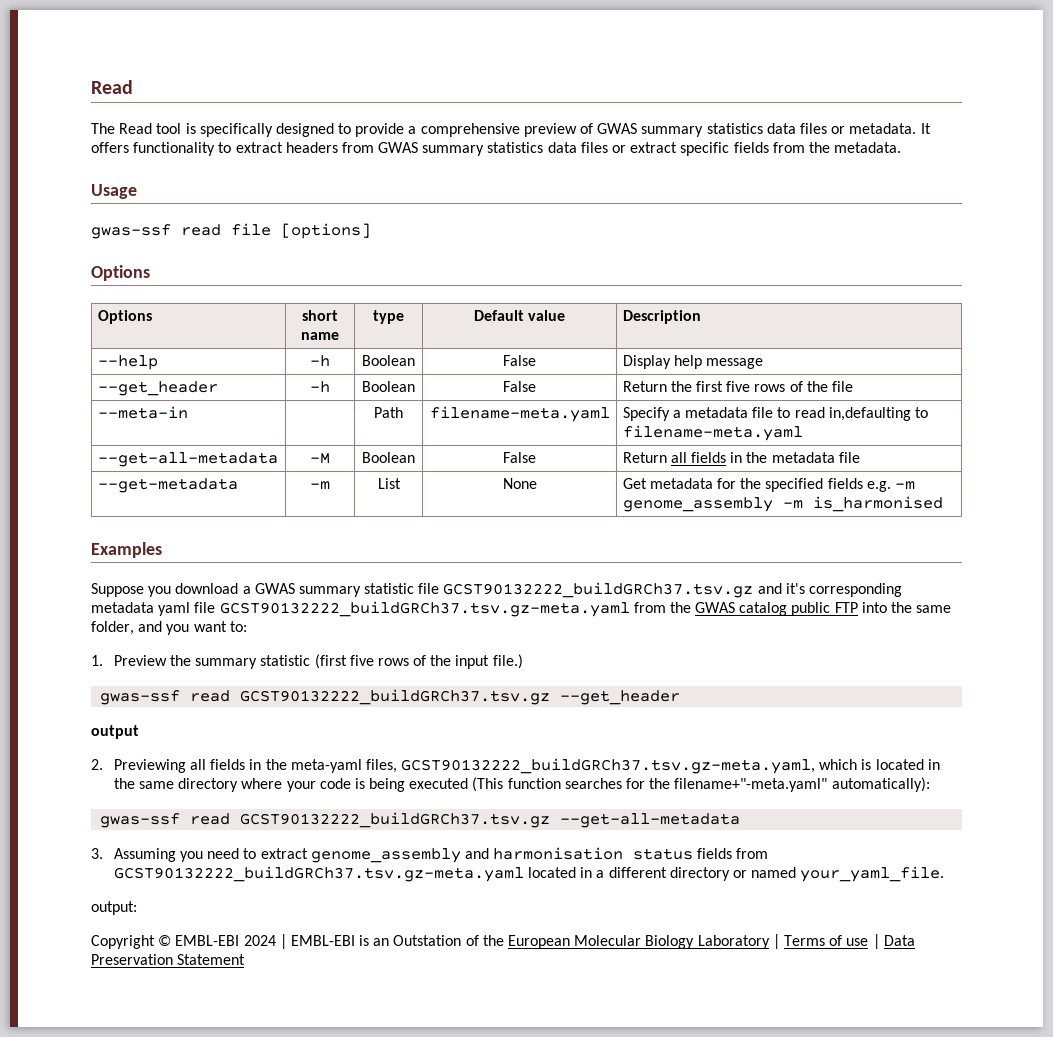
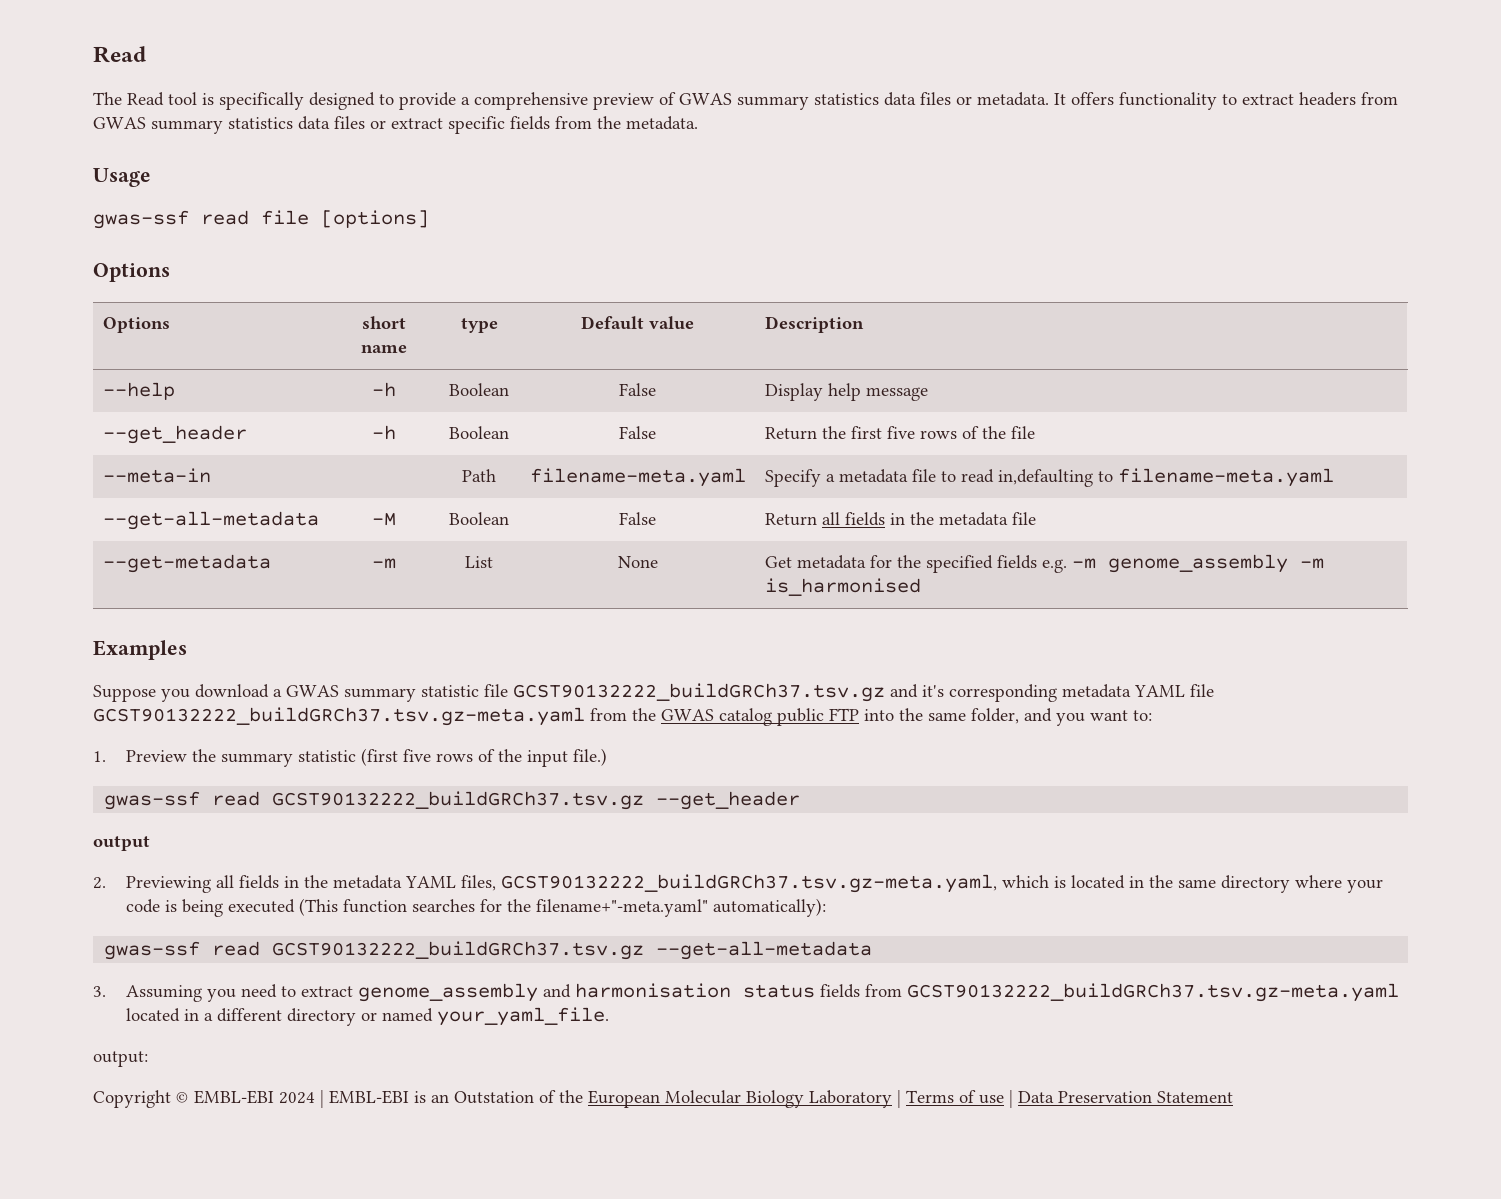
- Suppose you download a GWAS summary statistic file GCST90132222_buildGRCh37.tsv.gz and it's corresponding metadata yaml file GCST90132222_buildGRCh37.tsv.gz-meta.yaml from the GWAS catalog public FTP into the same folder, and you want to:
+ Suppose you download a GWAS summary statistic file GCST90132222_buildGRCh37.tsv.gz and it's corresponding metadata YAML file GCST90132222_buildGRCh37.tsv.gz-meta.yaml from the GWAS catalog public FTP into the same folder, and you want to:
- 2. Previewing all fields in the meta-yaml files, GCST90132222_buildGRCh37.tsv.gz-meta.yaml, which is located in the same directory where your code is being executed (This function searches for the filename+"-meta.yaml" automatically):
+ 2. Previewing all fields in the metadata YAML files, GCST90132222_buildGRCh37.tsv.gz-meta.yaml, which is located in the same directory where your code is being executed (This function searches for the filename+"-meta.yaml" automatically):

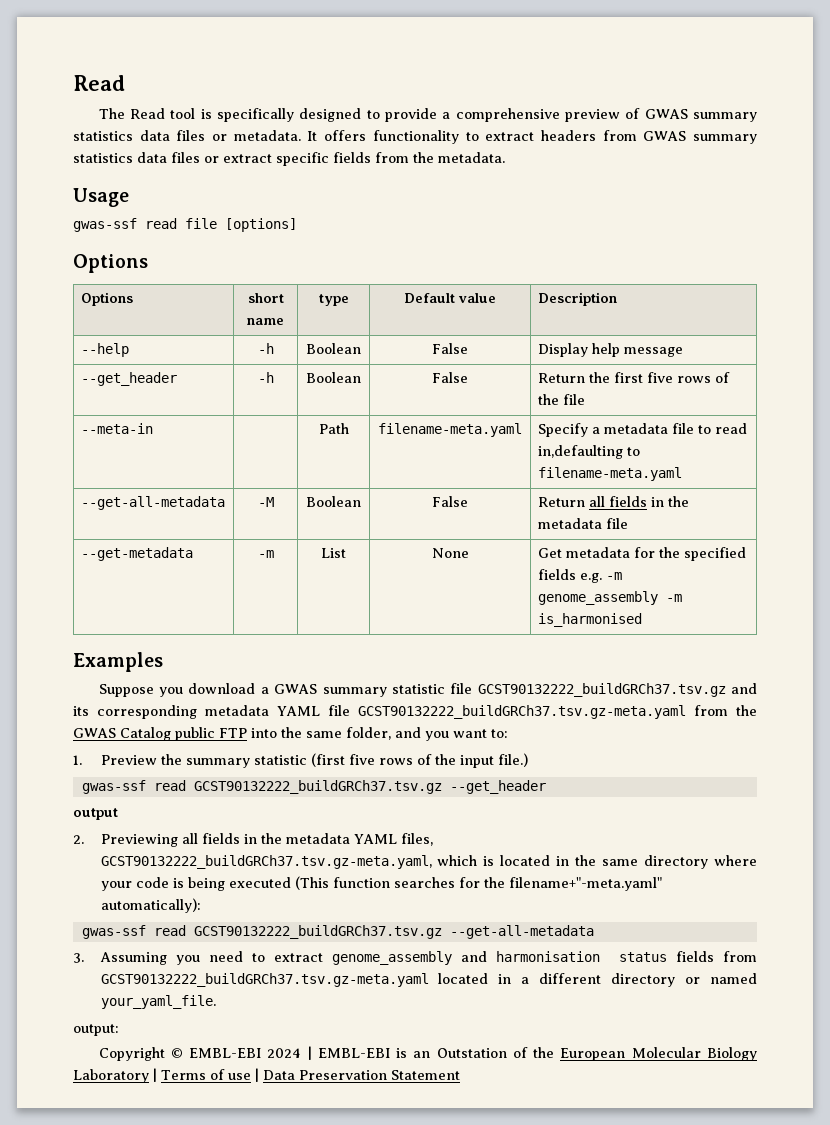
- Suppose you download a GWAS summary statistic file GCST90132222_buildGRCh37.tsv.gz and it's corresponding metadata YAML file GCST90132222_buildGRCh37.tsv.gz-meta.yaml from the GWAS catalog public FTP into the same folder, and you want to:
+ Suppose you download a GWAS summary statistic file GCST90132222_buildGRCh37.tsv.gz and its corresponding metadata YAML file GCST90132222_buildGRCh37.tsv.gz-meta.yaml from the GWAS Catalog public FTP into the same folder, and you want to:

